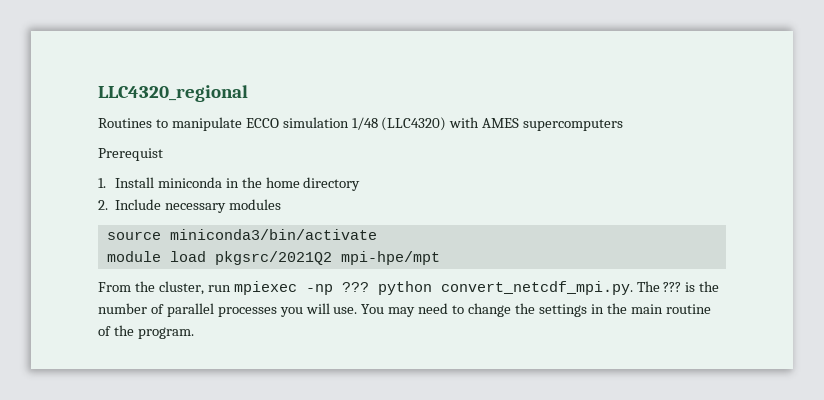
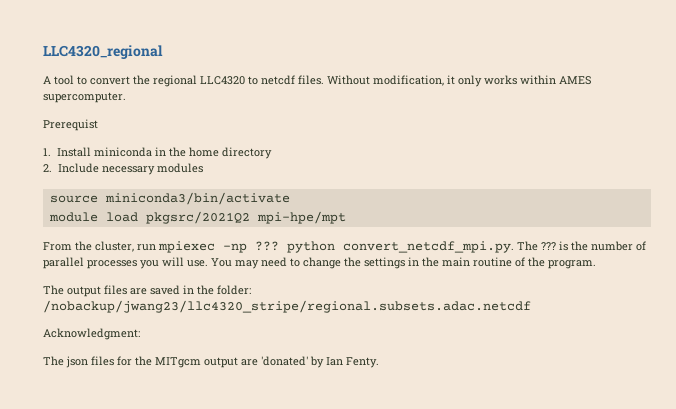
- Routines to manipulate ECCO simulation 1/48 (LLC4320) with AMES supercomputers
+ A tool to convert the regional LLC4320 to netcdf files. Without modification, it only works within AMES supercomputer.
+ The output files are saved in the folder: /nobackup/jwang23/llc4320_stripe/regional.subsets.adac.netcdf
+ Acknowledgment:
+ The json files for the MITgcm output are 'donated' by Ian Fenty.

